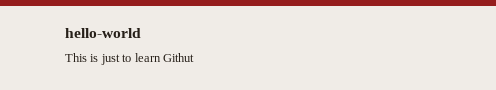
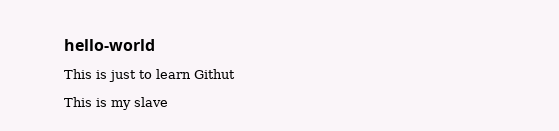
+ This is my slave

